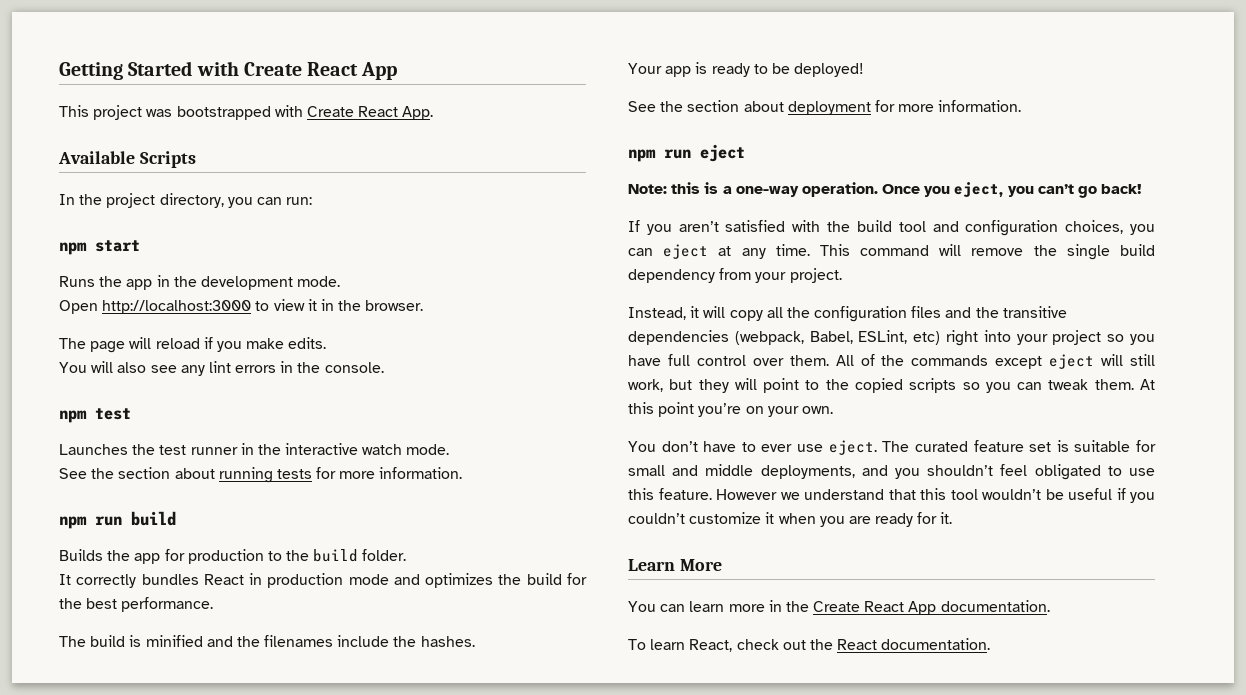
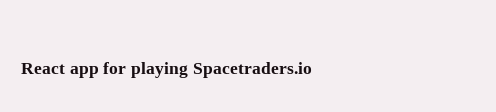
- Getting Started with Create React App
- This project was bootstrapped with Create React App.
- Available Scripts
- In the project directory, you can run:
- npm start
- Runs the app in the development mode.
- Open http://localhost:3000 to view it in the browser.
- The page will reload if you make edits.
- You will also see any lint errors in the console.
- npm test
- Launches the test runner in the interactive watch mode.
- See the section about running tests for more information.
- npm run build
- Builds the app for production to the build folder.
- It correctly bundles React in production mode and optimizes the build for the best performance.
- The build is minified and the filenames include the hashes.
- Your app is ready to be deployed!
- See the section about deployment for more information.
- npm run eject
- Note: this is a one-way operation. Once you eject, you can’t go back!
- If you aren’t satisfied with the build tool and configuration choices, you can eject at any time. This command will remove the single build dependency from your project.
- Instead, it will copy all the configuration files and the transitive dependencies (webpack, Babel, ESLint, etc) right into your project so you have full control over them. All of the commands except eject will still work, but they will point to the copied scripts so you can tweak them. At this point you’re on your own.
- You don’t have to ever use eject. The curated feature set is suitable for small and middle deployments, and you shouldn’t feel obligated to use this feature. However we understand that this tool wouldn’t be useful if you couldn’t customize it when you are ready for it.
- Learn More
- You can learn more in the Create React App documentation.
- To learn React, check out the React documentation.
+ React app for playing Spacetraders.io

